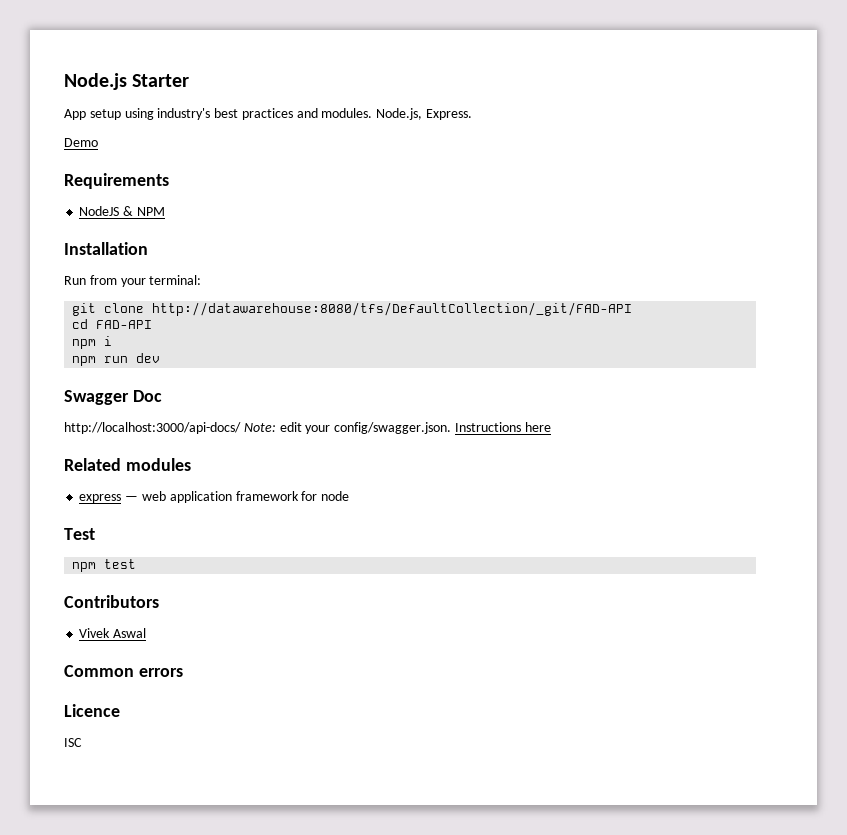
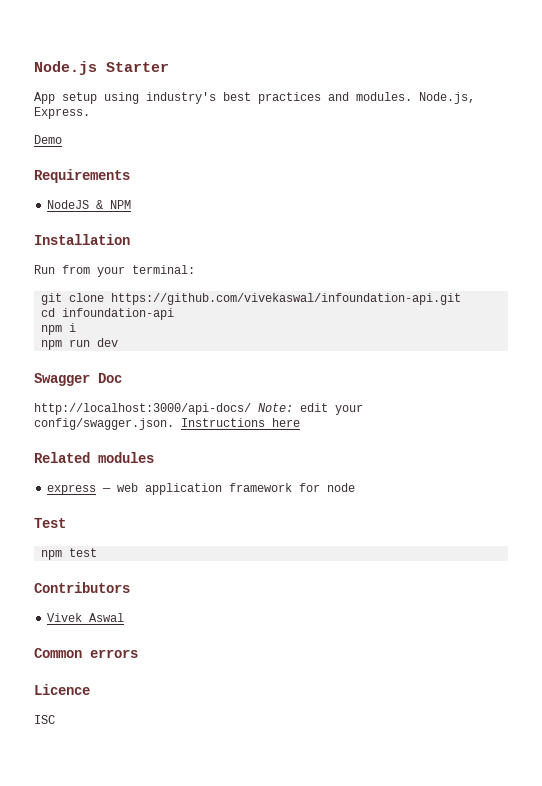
- git clone http://datawarehouse:8080/tfs/DefaultCollection/_git/FAD-API
+ git clone https://github.com/vivekaswal/infoundation-api.git
- cd FAD-API
+ cd infoundation-api

